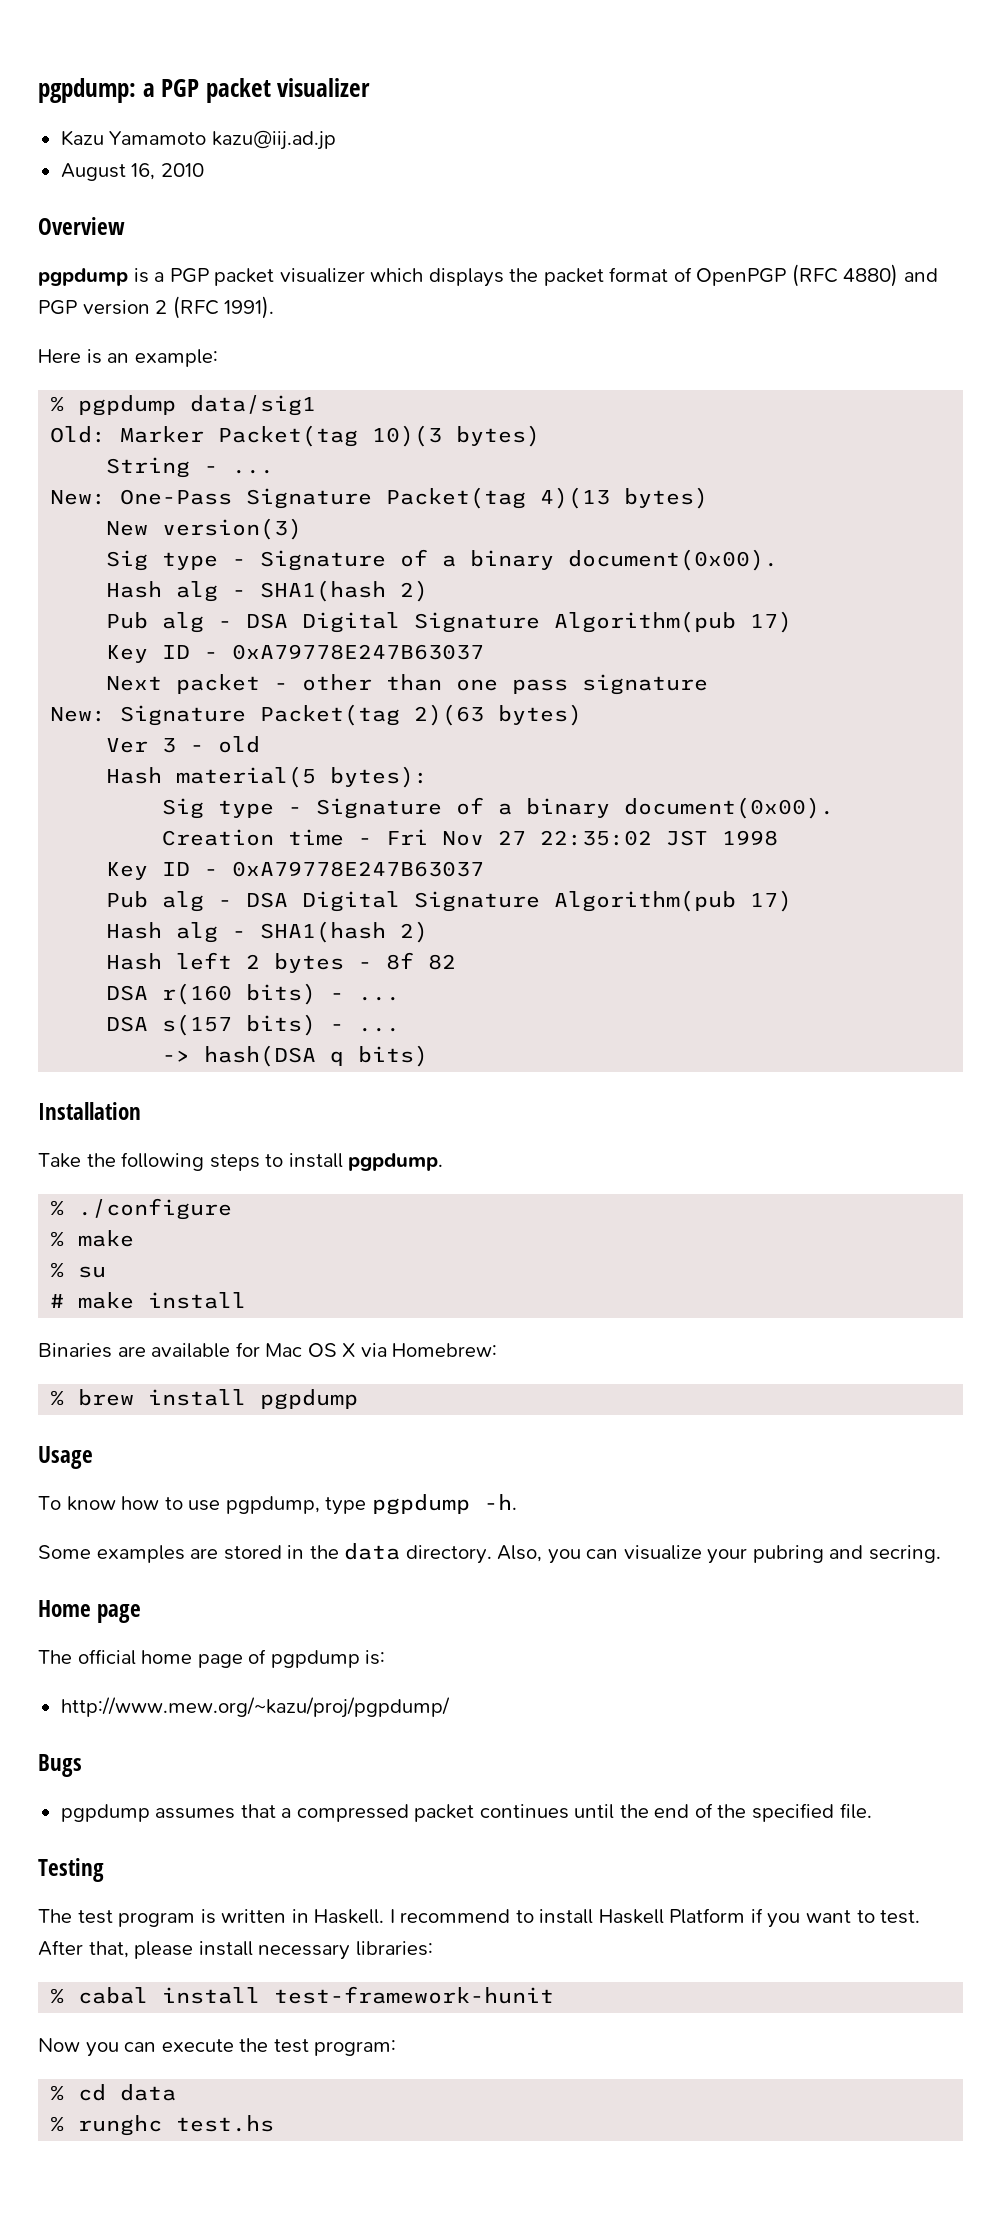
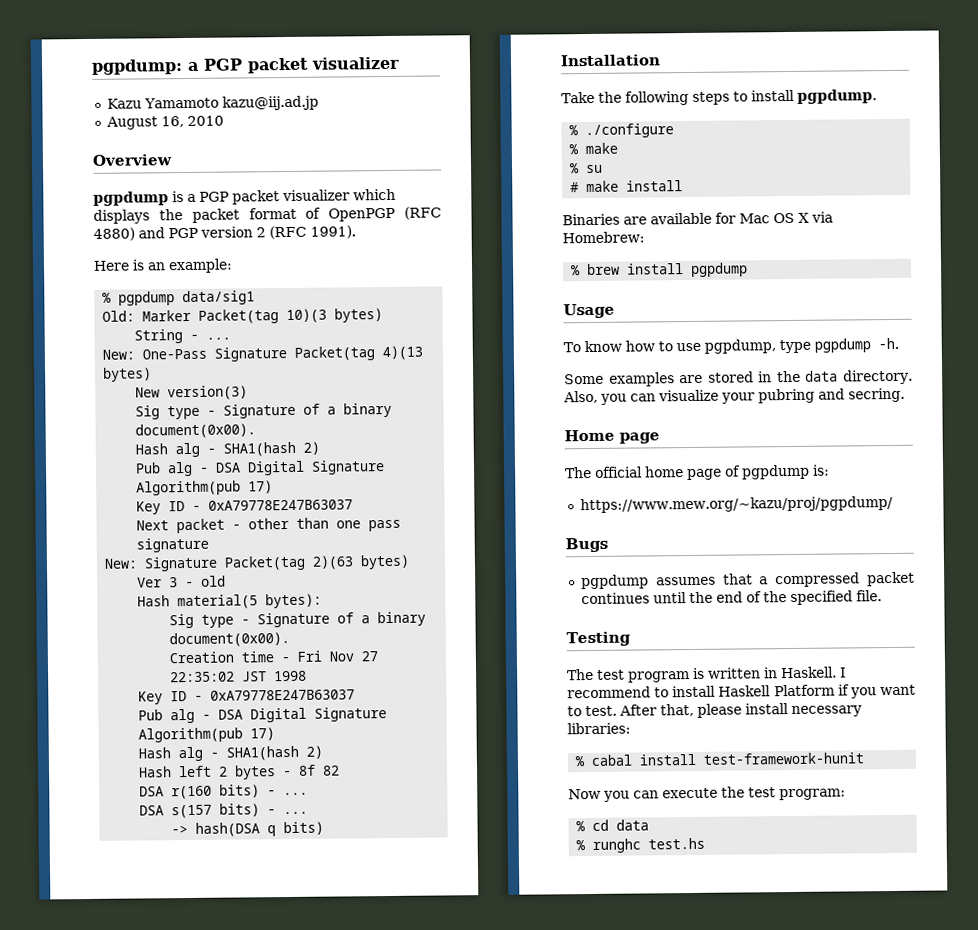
- http://www.mew.org/~kazu/proj/pgpdump/
+ https://www.mew.org/~kazu/proj/pgpdump/

